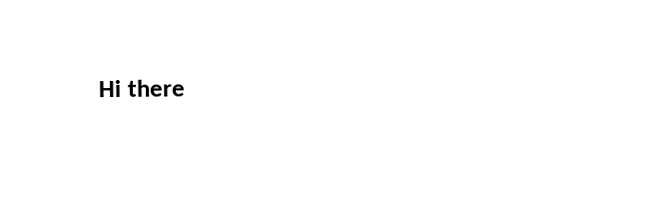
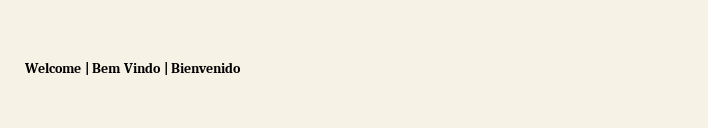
- Hi there
+ Welcome | Bem Vindo | Bienvenido

